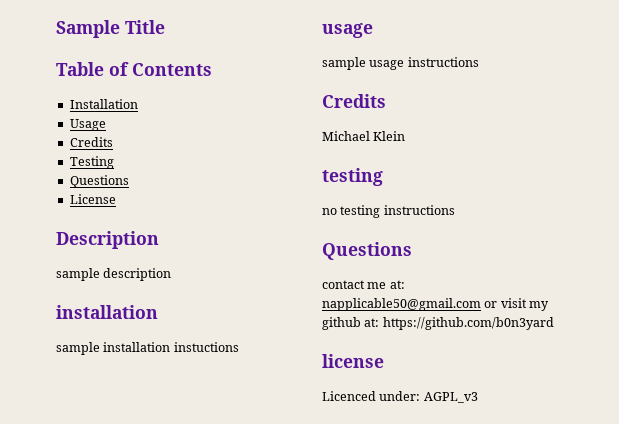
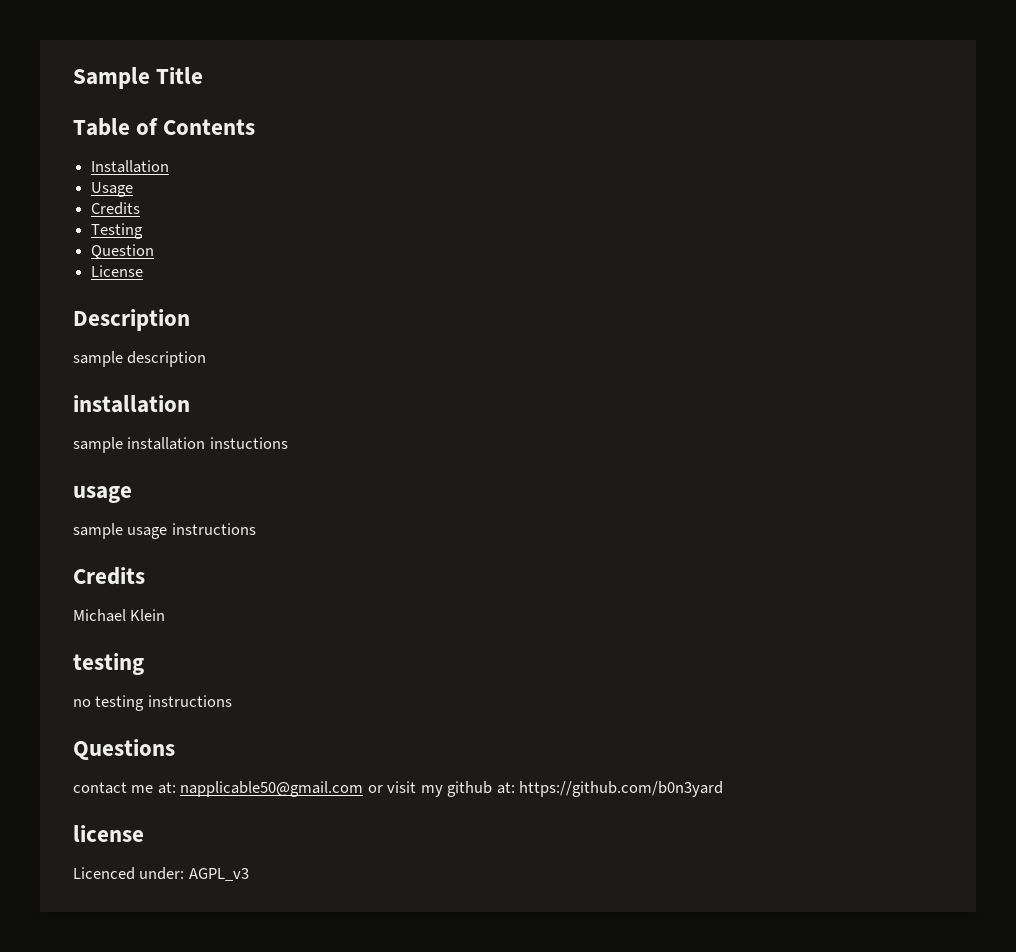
  Testing
- Questions
+ Question

